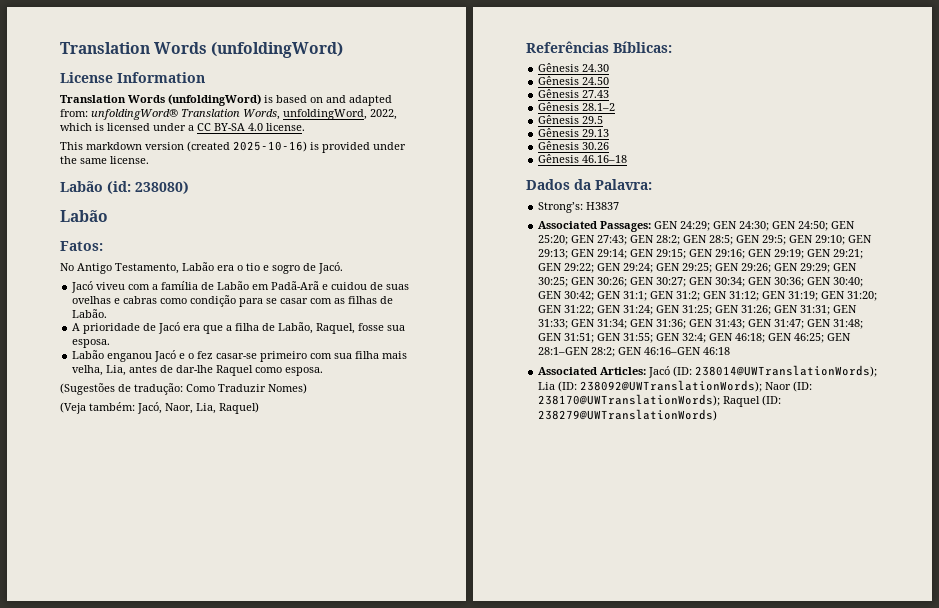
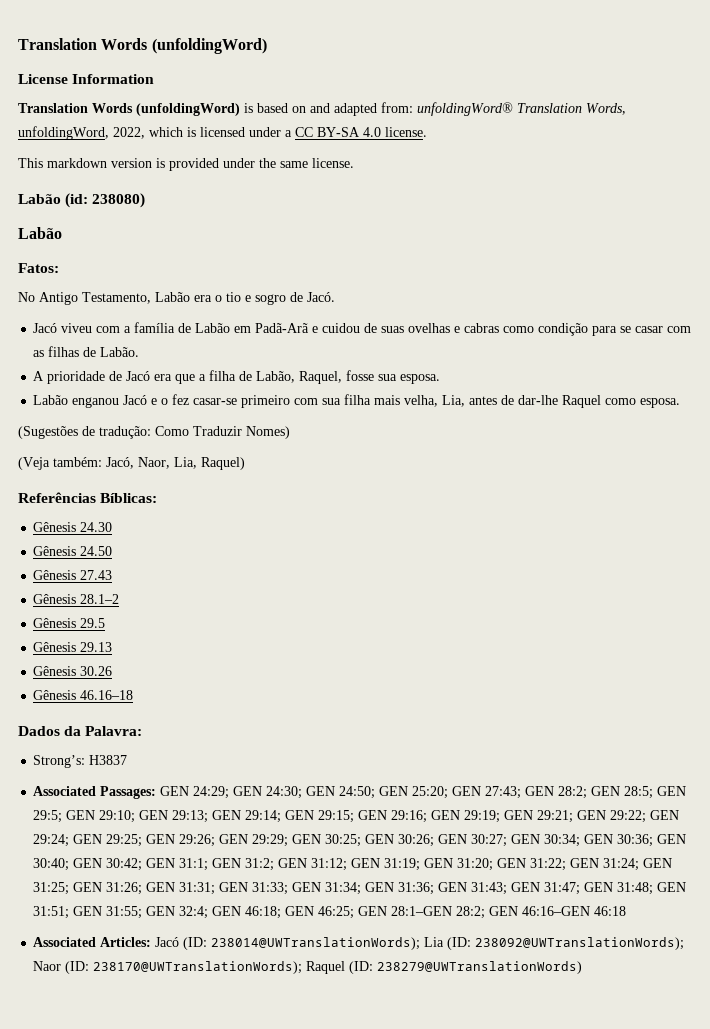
- This markdown version (created 2025-10-16) is provided under the same license.
+ This markdown version is provided under the same license.

